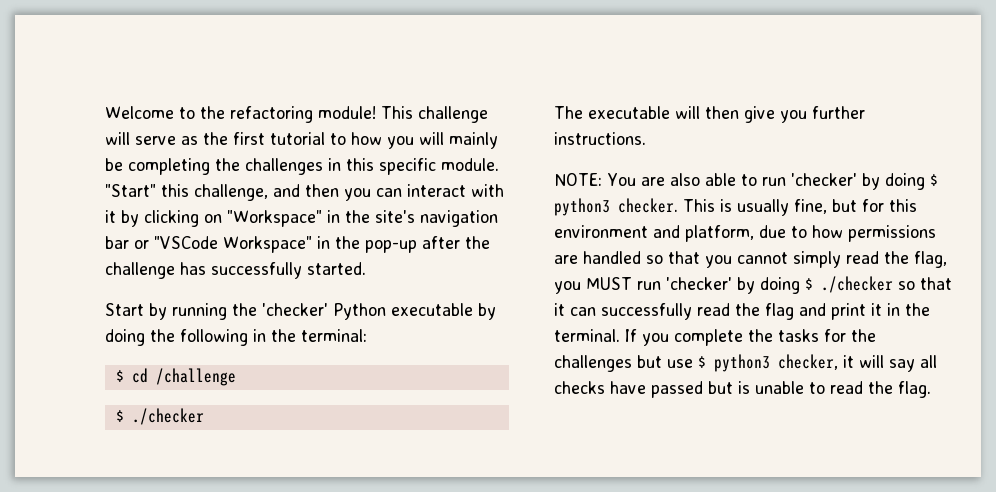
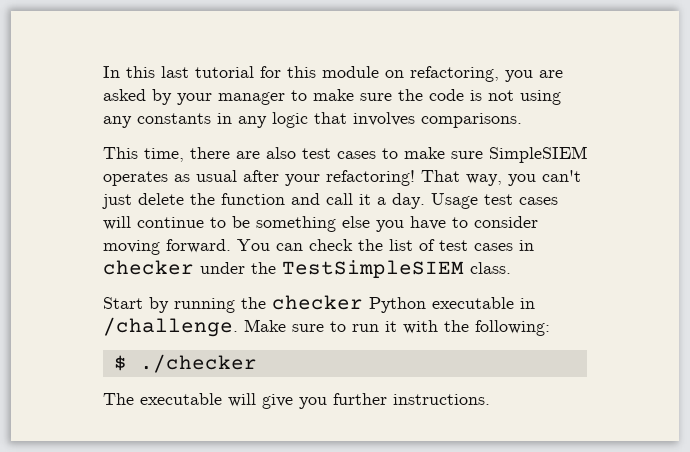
- Welcome to the refactoring module! This challenge will serve as the first tutorial to how you will mainly be completing the challenges in this specific module. "Start" this challenge, and then you can interact with it by clicking on "Workspace" in the site's navigation bar or "VSCode Workspace" in the pop-up after the challenge has successfully started.
+ In this last tutorial for this module on refactoring, you are asked by your manager to make sure the code is not using any constants in any logic that involves comparisons.
+ This time, there are also test cases to make sure SimpleSIEM operates as usual after your refactoring! That way, you can't just delete the function and call it a day. Usage test cases will continue to be something else you have to consider moving forward. You can check the list of test cases in checker under the TestSimpleSIEM class.
- Start by running the 'checker' Python executable by doing the following in the terminal:
- $ cd /challenge
+ Start by running the checker Python executable in /challenge. Make sure to run it with the following:
- The executable will then give you further instructions.
+ The executable will give you further instructions.
- NOTE: You are also able to run 'checker' by doing $ python3 checker. This is usually fine, but for this environment and platform, due to how permissions are handled so that you cannot simply read the flag, you MUST run 'checker' by doing $ ./checker so that it can successfully read the flag and print it in the terminal. If you complete the tasks for the challenges but use $ python3 checker, it will say all checks have passed but is unable to read the flag.

